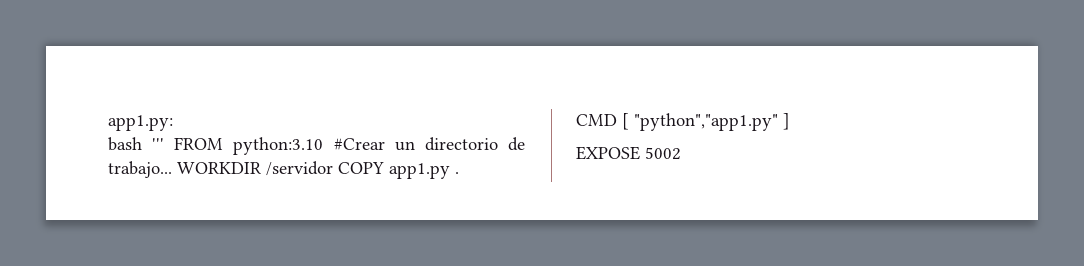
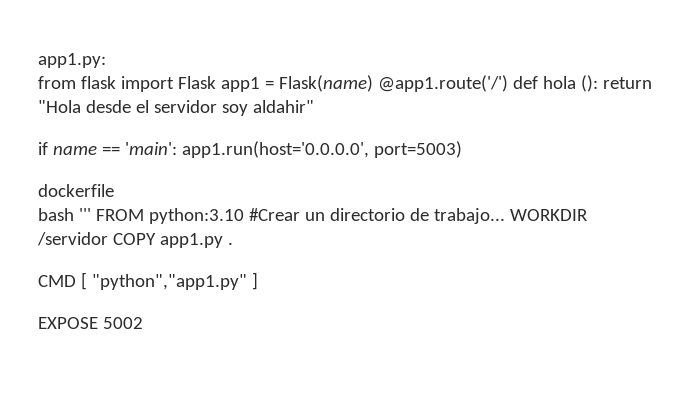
+ from flask import Flask app1 = Flask(name) @app1.route('/') def hola (): return "Hola desde el servidor soy aldahir"
+ if name == 'main': app1.run(host='0.0.0.0', port=5003)
+ dockerfile

